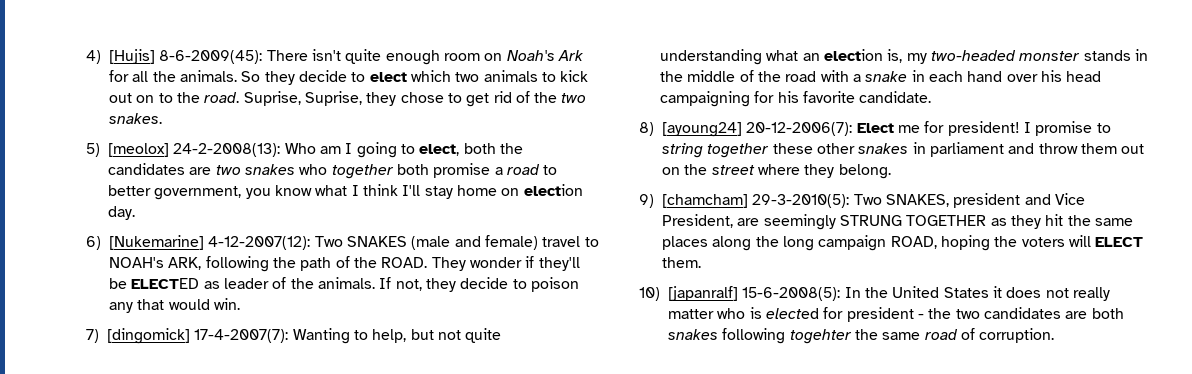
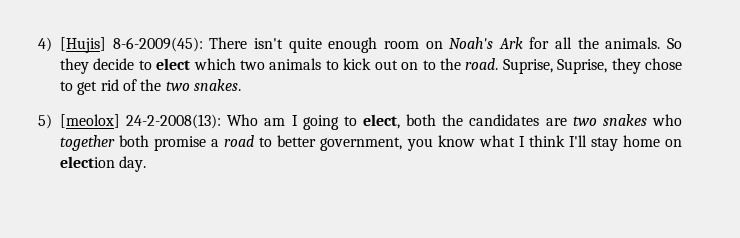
- 6) [Nukemarine] 4-12-2007(12): Two SNAKES (male and female) travel to NOAH's ARK, following the path of the ROAD. They wonder if they'll be ELECTED as leader of the animals. If not, they decide to poison any that would win.
- 7) [dingomick] 17-4-2007(7): Wanting to help, but not quite understanding what an election is, my two-headed monster stands in the middle of the road with a snake in each hand over his head campaigning for his favorite candidate.
- 8) [ayoung24] 20-12-2006(7): Elect me for president! I promise to string together these other snakes in parliament and throw them out on the street where they belong.
- 9) [chamcham] 29-3-2010(5): Two SNAKES, president and Vice President, are seemingly STRUNG TOGETHER as they hit the same places along the long campaign ROAD, hoping the voters will ELECT them.
- 10) [japanralf] 15-6-2008(5): In the United States it does not really matter who is elected for president - the two candidates are both snakes following togehter the same road of corruption.

